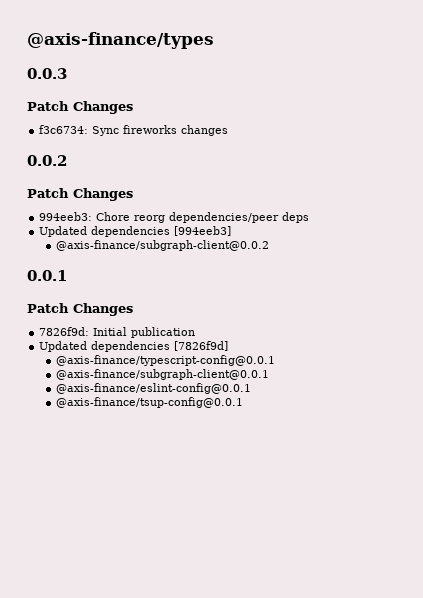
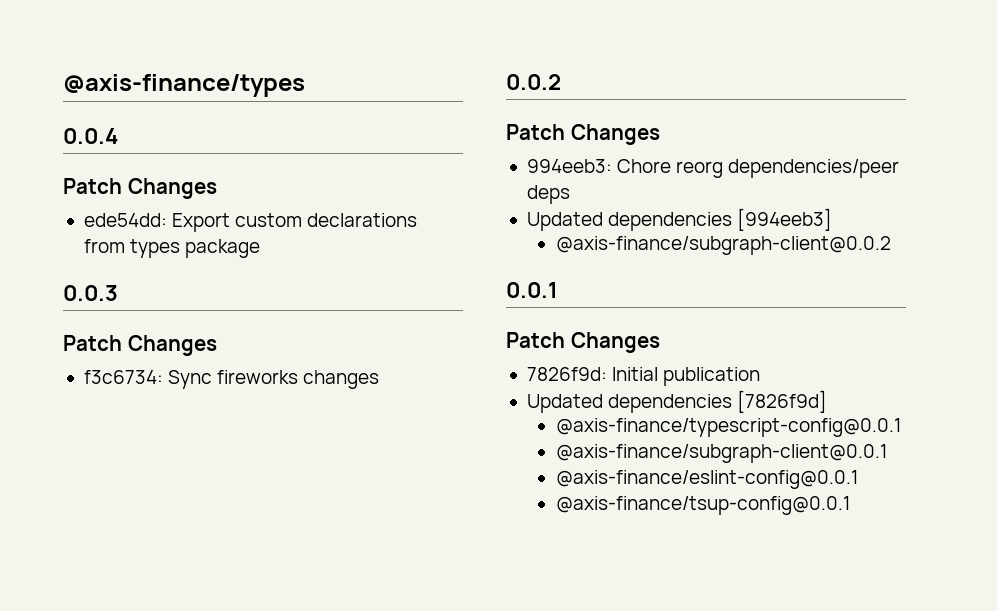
+ 0.0.4
+ Patch Changes
+ ede54dd: Export custom declarations from types package

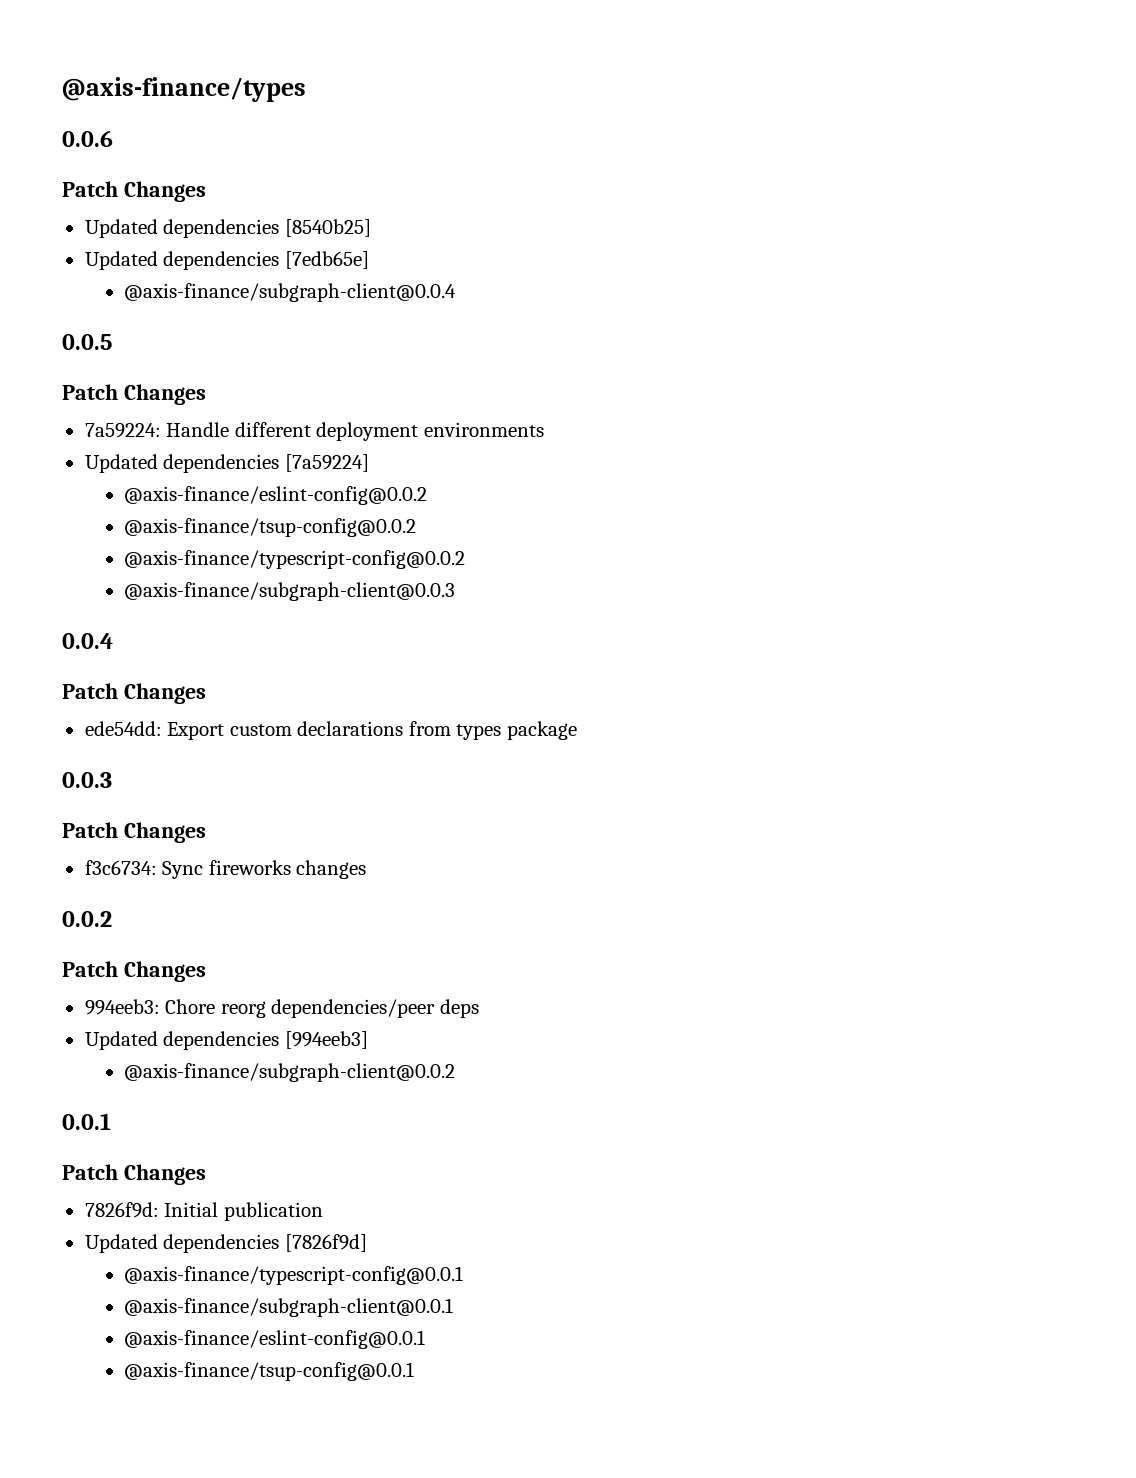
+ 0.0.6
+ Patch Changes
+ Updated dependencies [8540b25]
+ Updated dependencies [7edb65e]
+ @axis-finance/subgraph-client@0.0.4
+ 0.0.5
+ Patch Changes
+ 7a59224: Handle different deployment environments
+ Updated dependencies [7a59224]
+ @axis-finance/eslint-config@0.0.2
+ @axis-finance/tsup-config@0.0.2
+ @axis-finance/typescript-config@0.0.2
+ @axis-finance/subgraph-client@0.0.3

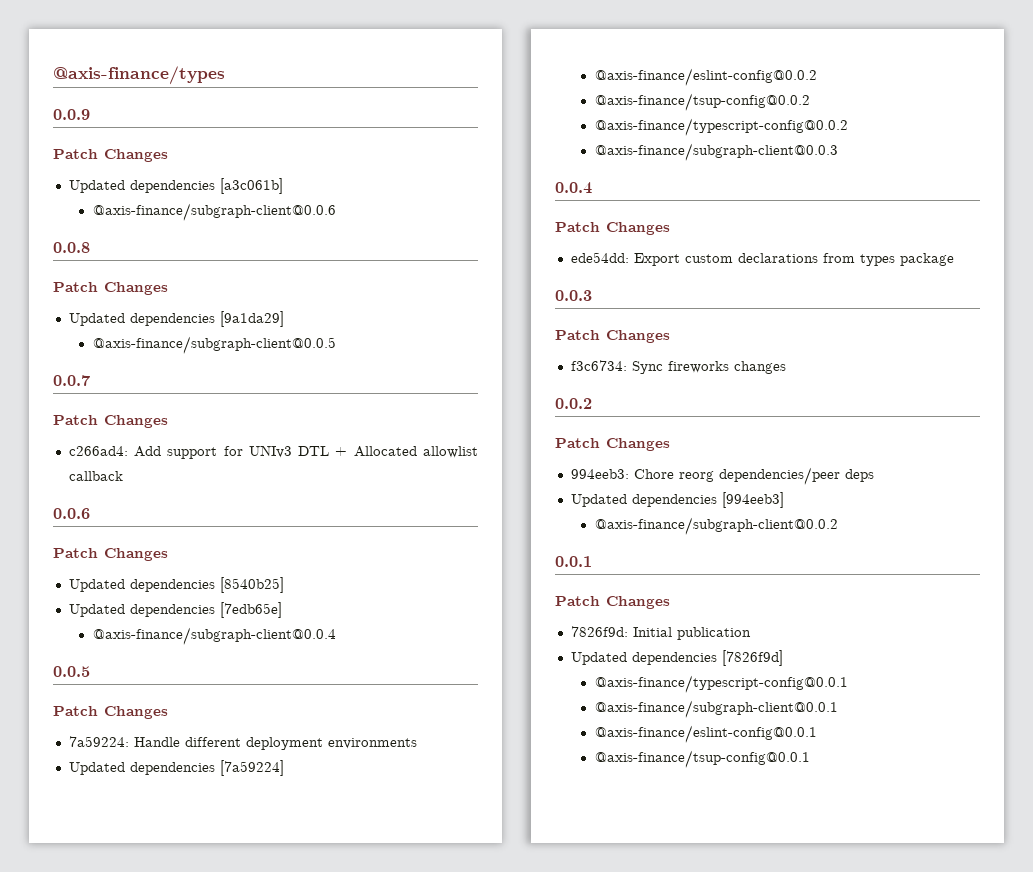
+ 0.0.9
+ Patch Changes
+ Updated dependencies [a3c061b]
+ @axis-finance/subgraph-client@0.0.6
+ 0.0.8
+ Patch Changes
+ Updated dependencies [9a1da29]
+ @axis-finance/subgraph-client@0.0.5
+ 0.0.7
+ Patch Changes
+ c266ad4: Add support for UNIv3 DTL + Allocated allowlist callback

